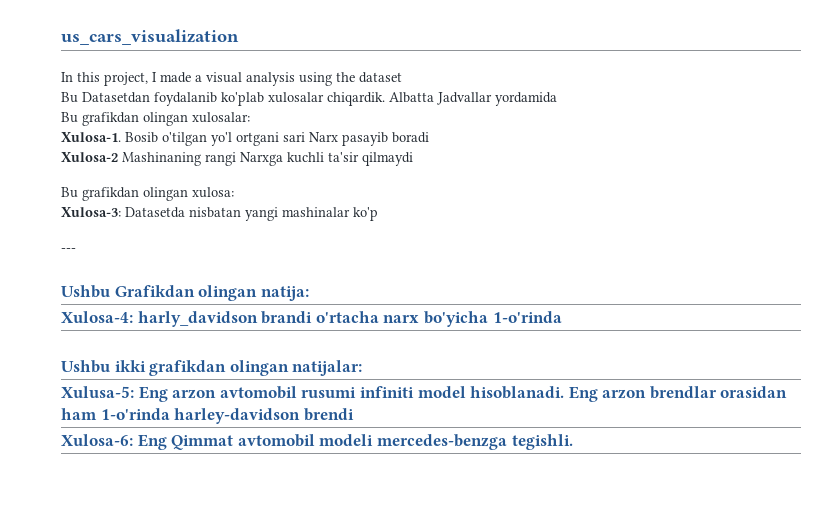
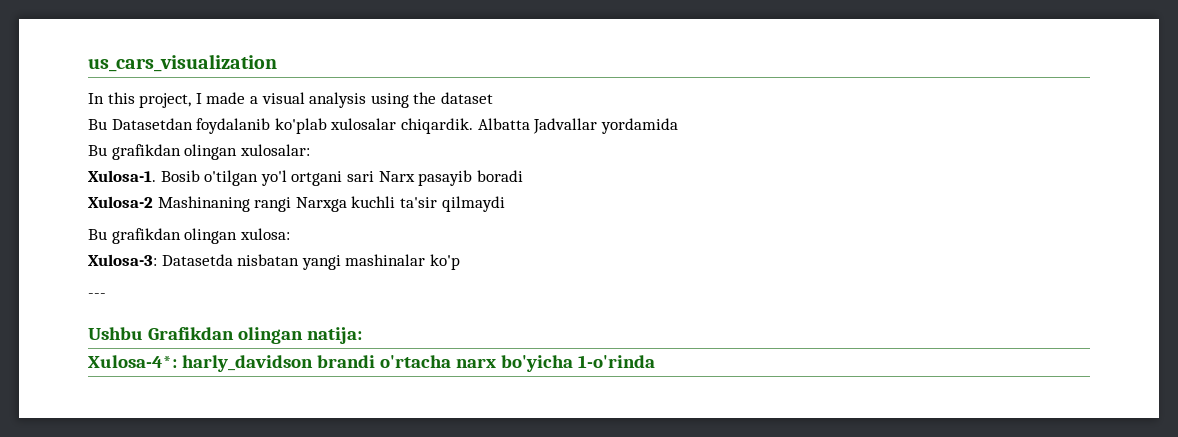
- Xulosa-4: harly_davidson brandi o'rtacha narx bo'yicha 1-o'rinda
+ Xulosa-4*: harly_davidson brandi o'rtacha narx bo'yicha 1-o'rinda
- Ushbu ikki grafikdan olingan natijalar:
- Xulusa-5: Eng arzon avtomobil rusumi infiniti model hisoblanadi. Eng arzon brendlar orasidan ham 1-o'rinda harley-davidson brendi
- Xulosa-6: Eng Qimmat avtomobil modeli mercedes-benzga tegishli.

